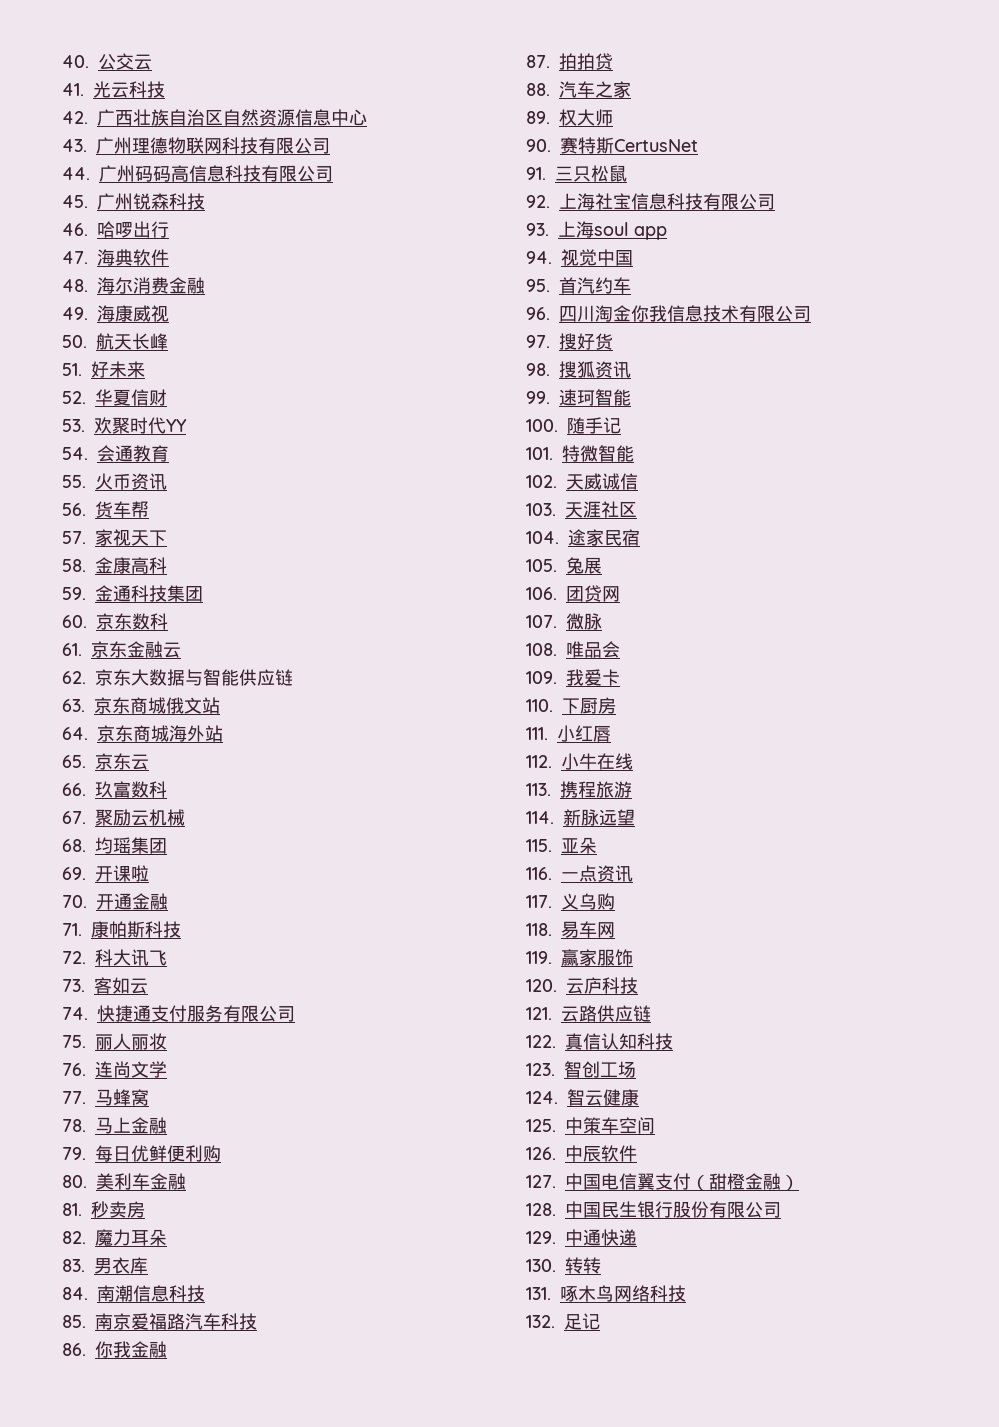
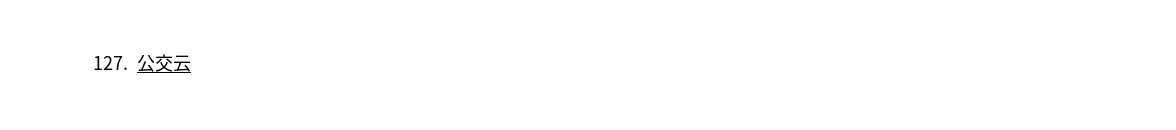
- 40.公交云
+ 127.公交云
- 41.光云科技
- 42.广西壮族自治区自然资源信息中心
- 43.广州理德物联网科技有限公司
- 44.广州码码高信息科技有限公司
- 45.广州锐森科技
- 46.哈啰出行
- 47.海典软件
- 48.海尔消费金融
- 49.海康威视
- 50.航天长峰
- 51.好未来
- 52.华夏信财
- 53.欢聚时代YY
- 54.会通教育
- 55.火币资讯
- 56.货车帮
- 57.家视天下
- 58.金康高科
- 59.金通科技集团
- 60.京东数科
- 61.京东金融云
- 62.京东大数据与智能供应链
- 63.京东商城俄文站
- 64.京东商城海外站
- 65.京东云
- 66.玖富数科
- 67.聚励云机械
- 68.均瑶集团
- 69.开课啦
- 70.开通金融
- 71.康帕斯科技
- 72.科大讯飞
- 73.客如云
- 74.快捷通支付服务有限公司
- 75.丽人丽妆
- 76.连尚文学
- 77.马蜂窝
- 78.马上金融
- 79.每日优鲜便利购
- 80.美利车金融
- 81.秒卖房
- 82.魔力耳朵
- 83.男衣库
- 84.南潮信息科技
- 85.南京爱福路汽车科技
- 86.你我金融
- 87.拍拍贷
- 88.汽车之家
- 89.权大师
- 90.赛特斯CertusNet
- 91.三只松鼠
- 92.上海社宝信息科技有限公司
- 93.上海soul app
- 94.视觉中国
- 95.首汽约车
- 96.四川淘金你我信息技术有限公司
- 97.搜好货
- 98.搜狐资讯
- 99.速珂智能
- 100.随手记
- 101.特微智能
- 102.天威诚信
- 103.天涯社区
- 104.途家民宿
- 105.兔展
- 106.团贷网
- 107.微脉
- 108.唯品会
- 109.我爱卡
- 110.下厨房
- 111.小红唇
- 112.小牛在线
- 113.携程旅游
- 114.新脉远望
- 115.亚朵
- 116.一点资讯
- 117.义乌购
- 118.易车网
- 119.赢家服饰
- 120.云庐科技
- 121.云路供应链
- 122.真信认知科技
- 123.智创工场
- 124.智云健康
- 125.中策车空间
- 126.中辰软件
- 127.中国电信翼支付（甜橙金融）
- 128.中国民生银行股份有限公司
- 129.中通快递
- 130.转转
- 131.啄木鸟网络科技
- 132.足记

